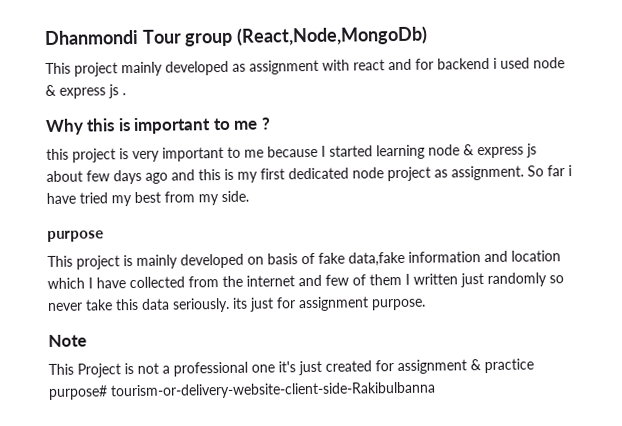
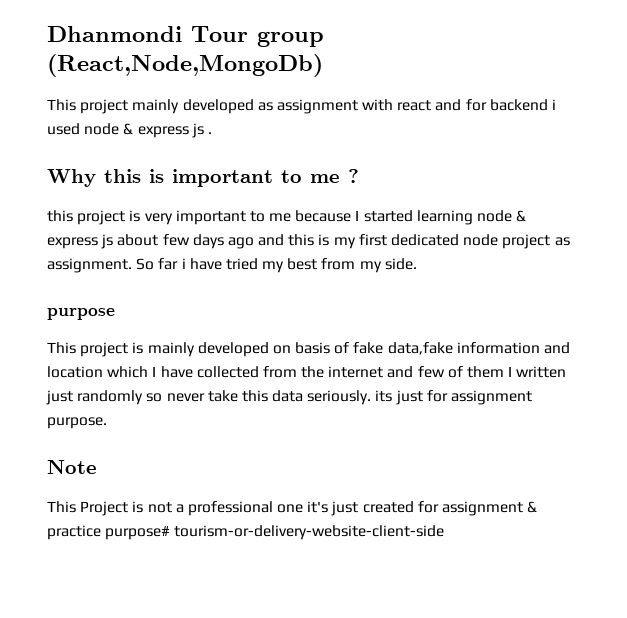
- This Project is not a professional one it's just created for assignment & practice purpose# tourism-or-delivery-website-client-side-Rakibulbanna
+ This Project is not a professional one it's just created for assignment & practice purpose# tourism-or-delivery-website-client-side

